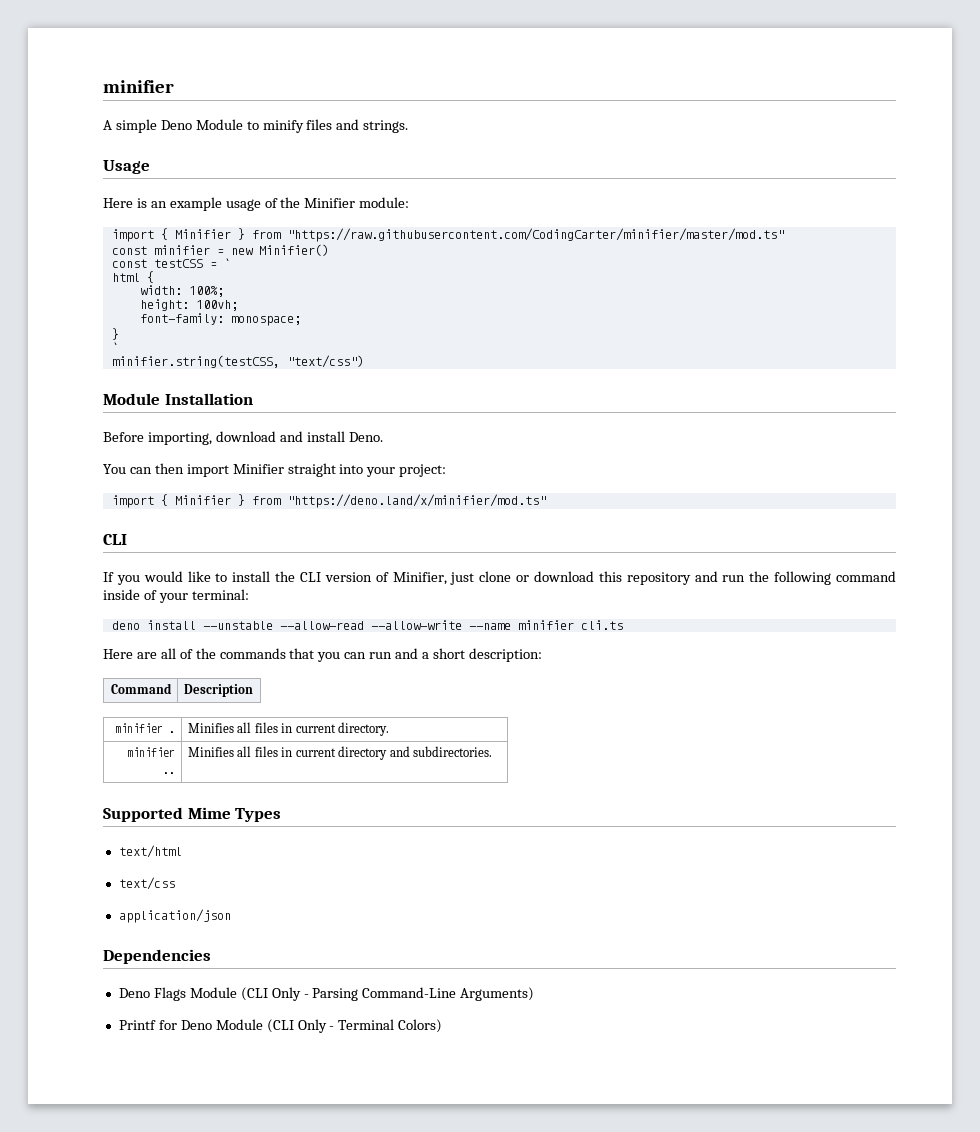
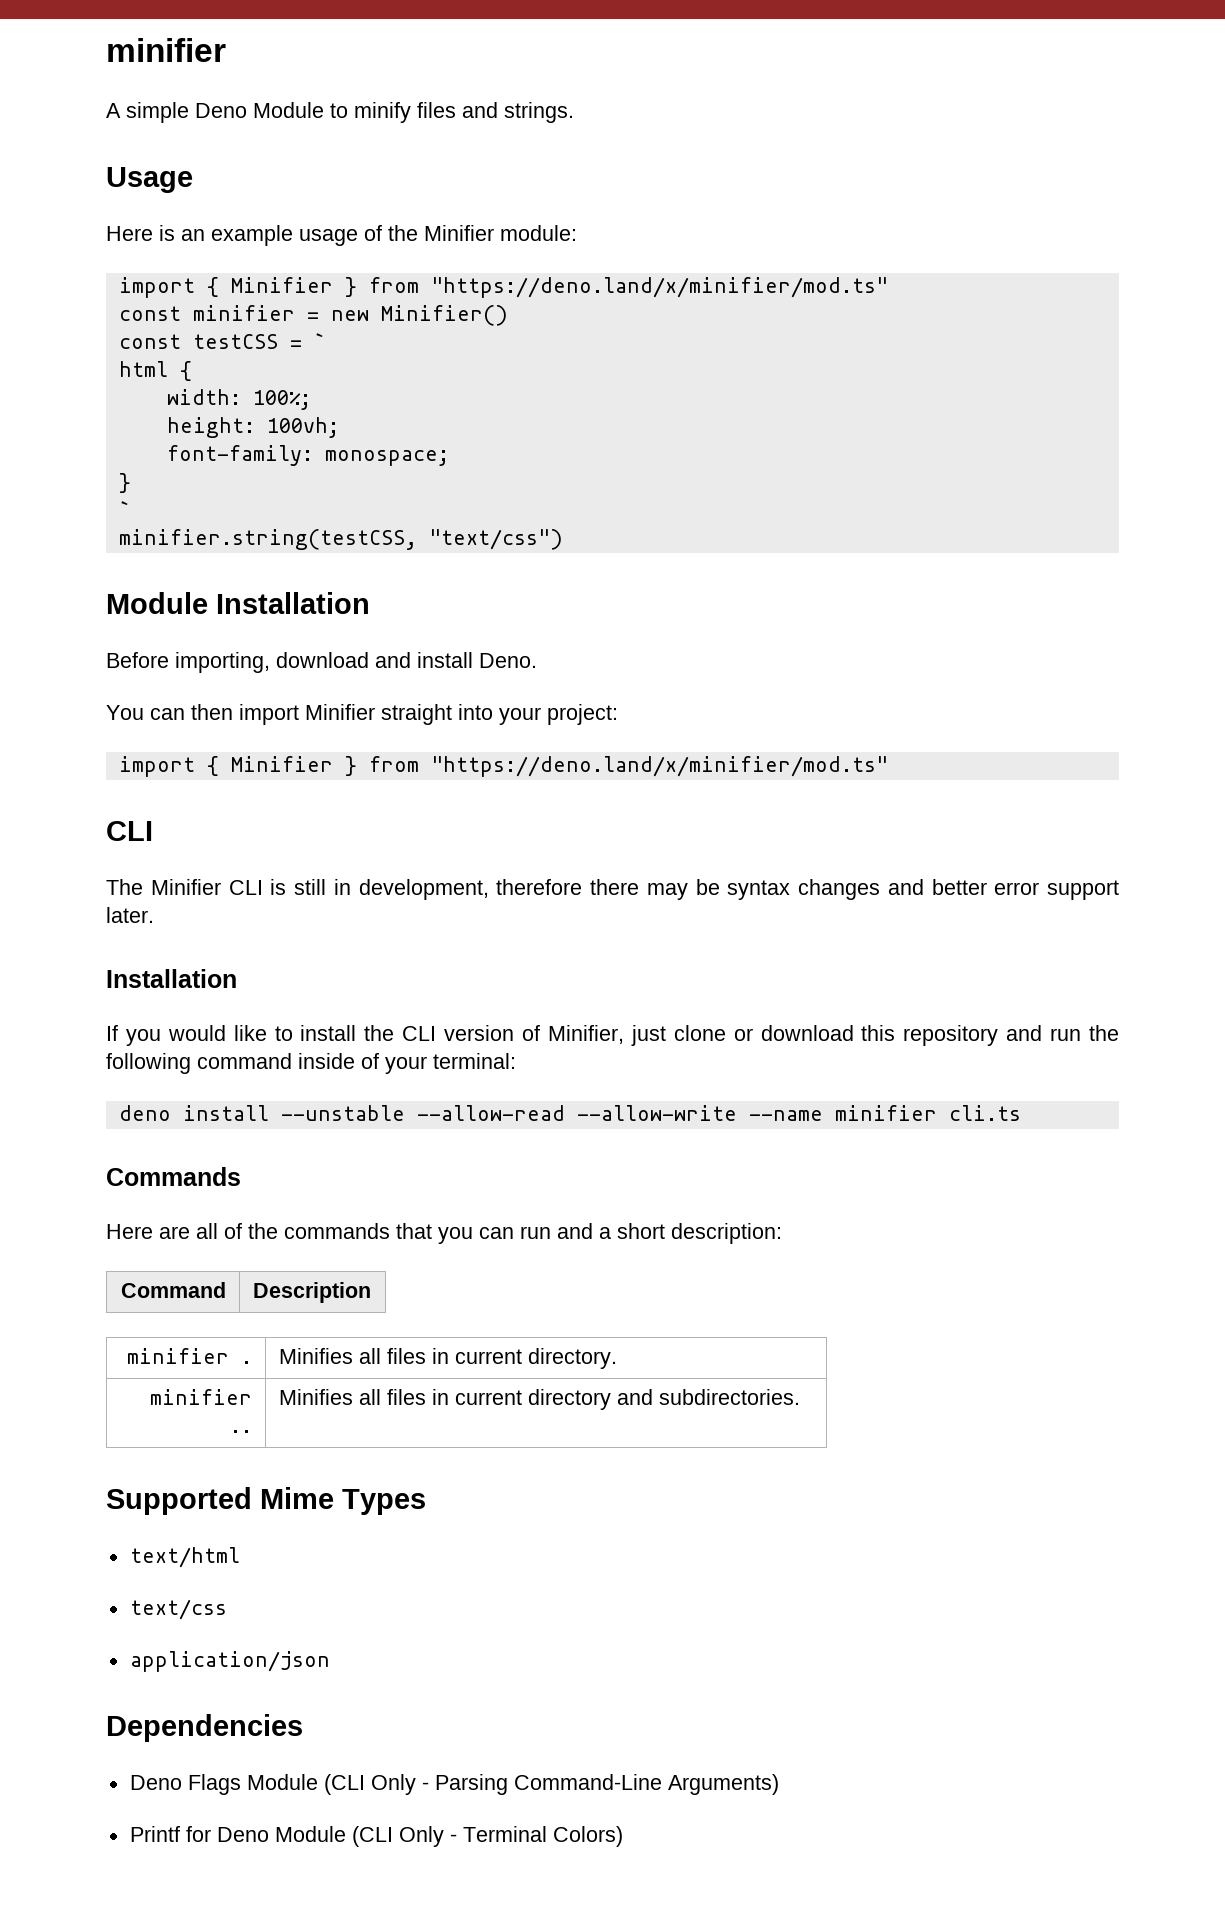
  Here is an example usage of the Minifier module:
- import { Minifier } from "https://raw.githubusercontent.com/CodingCarter/minifier/master/mod.ts"
+ import { Minifier } from "https://deno.land/x/minifier/mod.ts"
+ The Minifier CLI is still in development, therefore there may be syntax changes and better error support later.
+ Installation
+ Commands

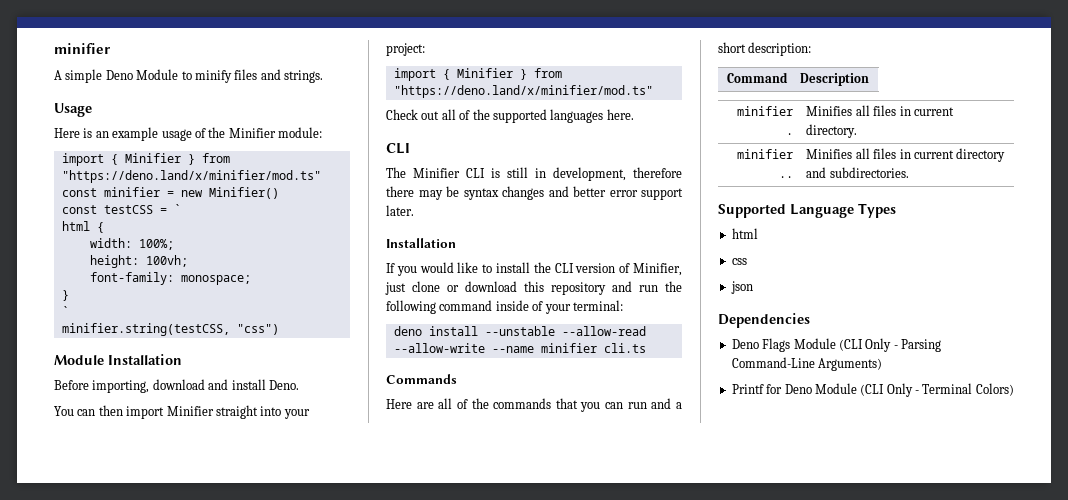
- minifier.string(testCSS, "text/css")
+ minifier.string(testCSS, "css")
+ Check out all of the supported languages here.
- Supported Mime Types
- text/html
- text/css
- application/json
+ Supported Language Types
+ html
+ css
+ json

